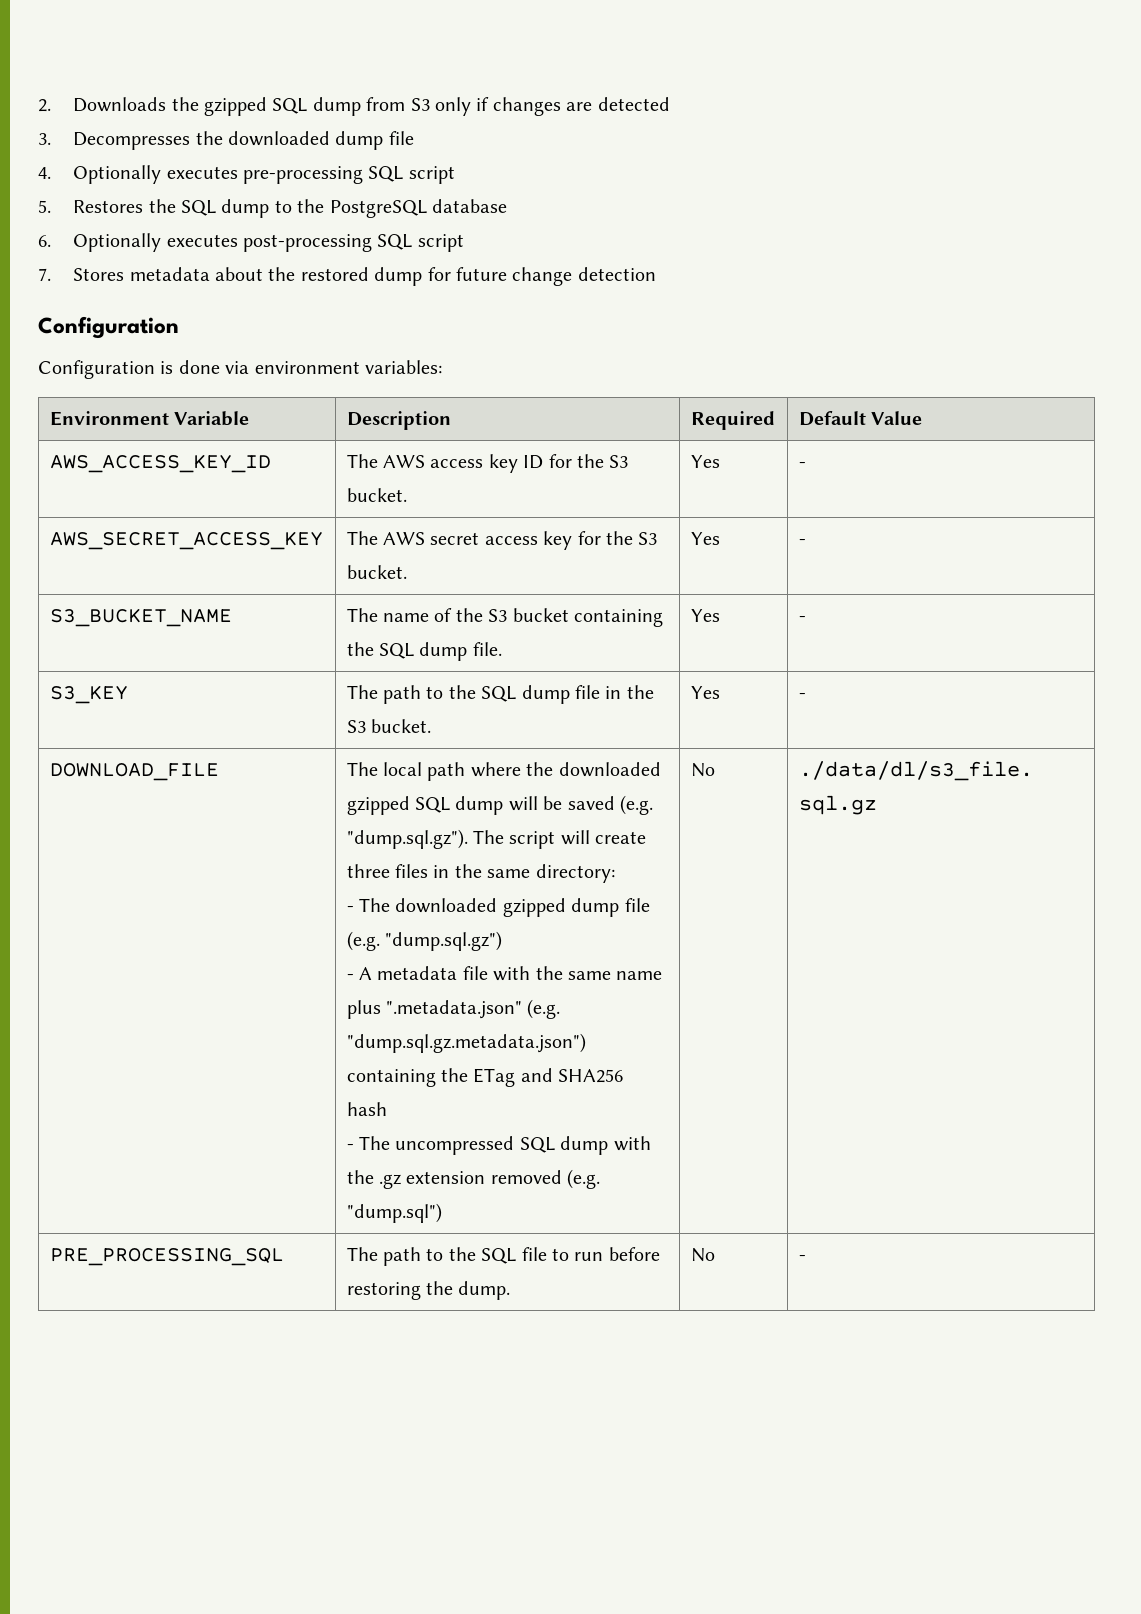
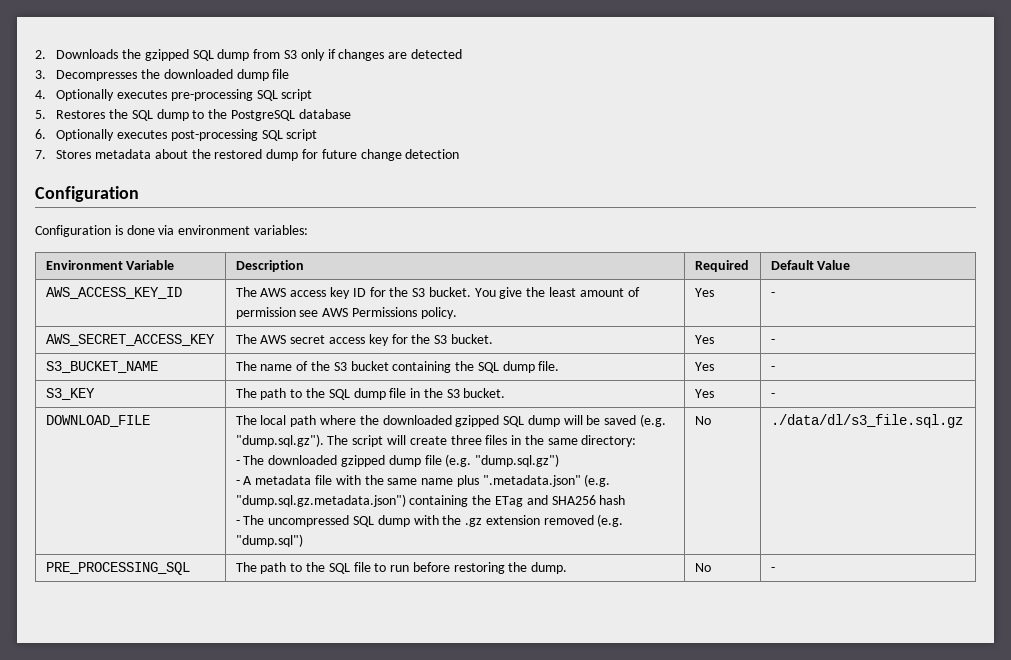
- AWS_ACCESS_KEY_ID | The AWS access key ID for the S3 bucket. | Yes | -
+ AWS_ACCESS_KEY_ID | The AWS access key ID for the S3 bucket. You give the least amount of permission see AWS Permissions policy. | Yes | -

